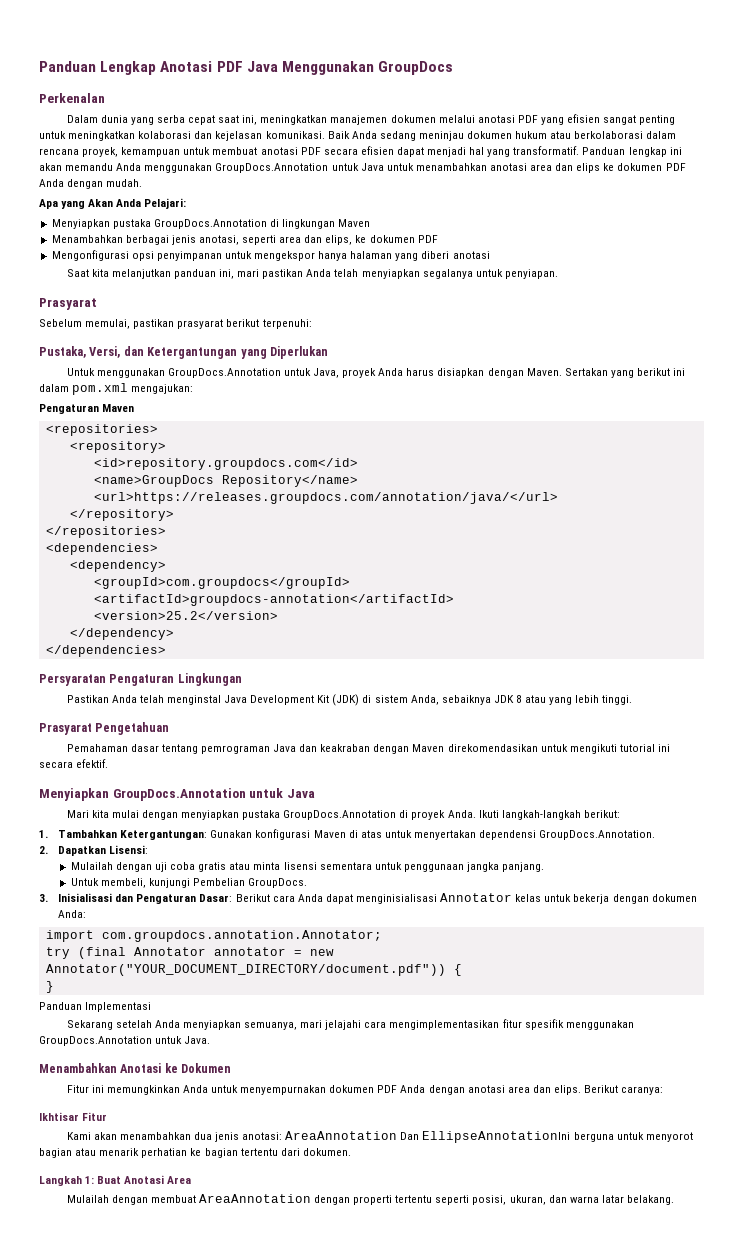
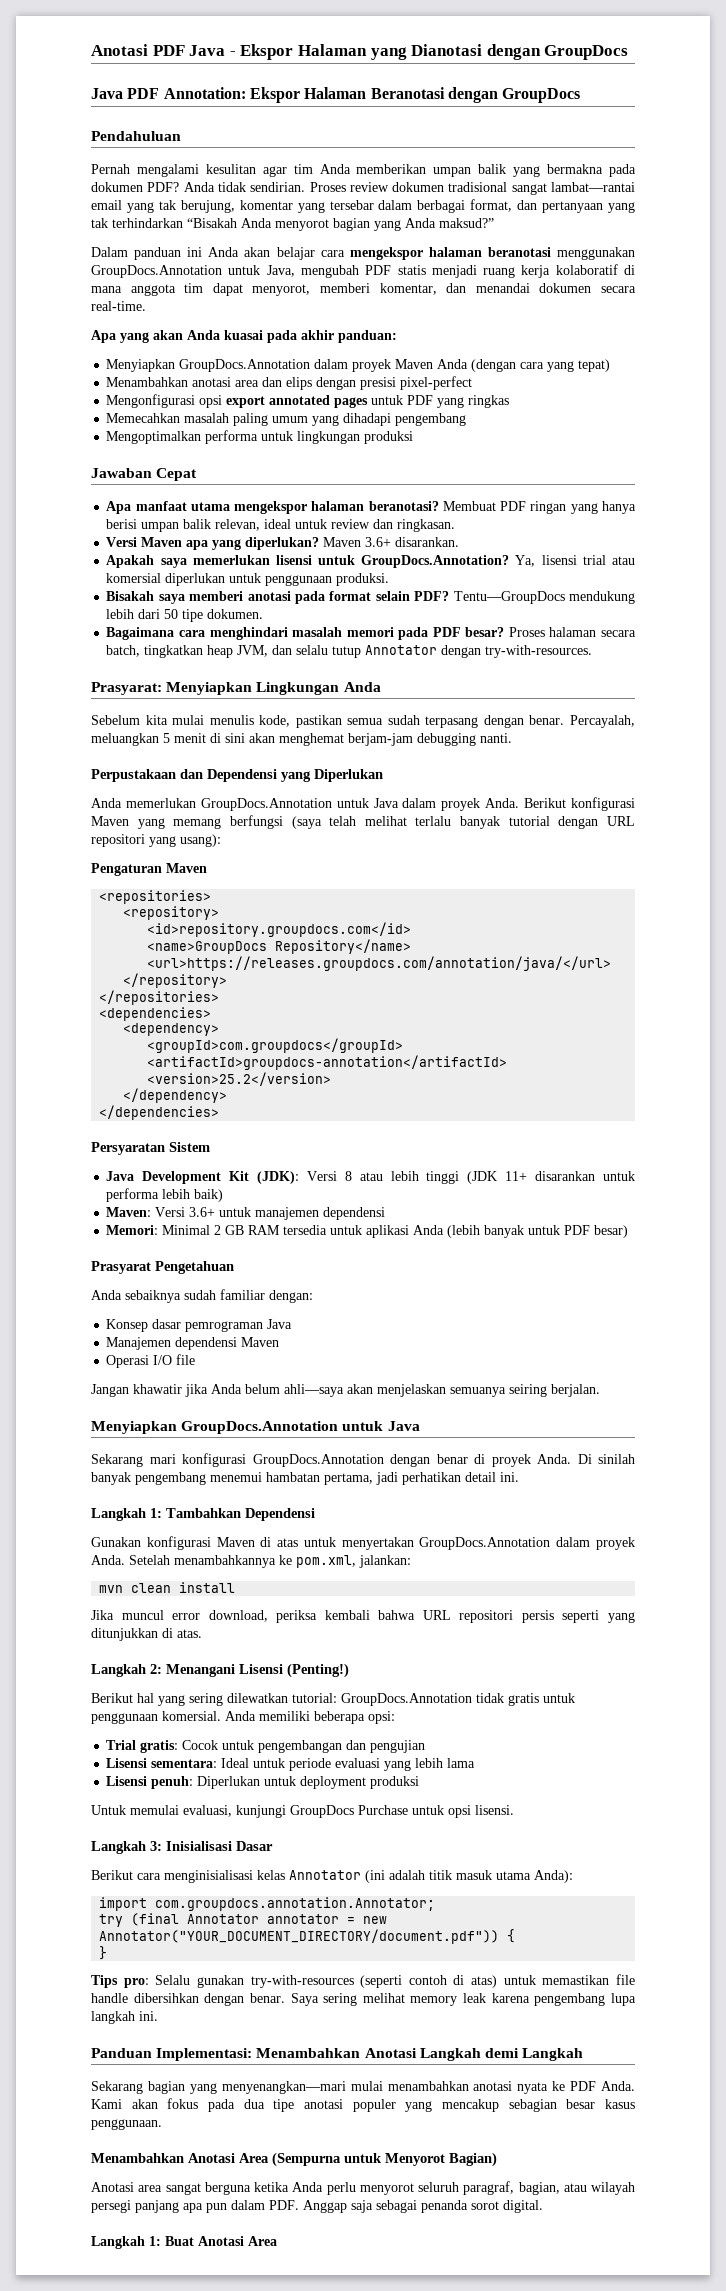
- Panduan Lengkap Anotasi PDF Java Menggunakan GroupDocs
- Perkenalan
- Dalam dunia yang serba cepat saat ini, meningkatkan manajemen dokumen melalui anotasi PDF yang efisien sangat penting untuk meningkatkan kolaborasi dan kejelasan komunikasi. Baik Anda sedang meninjau dokumen hukum atau berkolaborasi dalam rencana proyek, kemampuan untuk membuat anotasi PDF secara efisien dapat menjadi hal yang transformatif. Panduan lengkap ini akan memandu Anda menggunakan GroupDocs.Annotation untuk Java untuk menambahkan anotasi area dan elips ke dokumen PDF Anda dengan mudah.
- Apa yang Akan Anda Pelajari:
- Menyiapkan pustaka GroupDocs.Annotation di lingkungan Maven
- Menambahkan berbagai jenis anotasi, seperti area dan elips, ke dokumen PDF
- Mengonfigurasi opsi penyimpanan untuk mengekspor hanya halaman yang diberi anotasi
- Saat kita melanjutkan panduan ini, mari pastikan Anda telah menyiapkan segalanya untuk penyiapan.
- Prasyarat
- Sebelum memulai, pastikan prasyarat berikut terpenuhi:
- Pustaka, Versi, dan Ketergantungan yang Diperlukan
- Untuk menggunakan GroupDocs.Annotation untuk Java, proyek Anda harus disiapkan dengan Maven. Sertakan yang berikut ini dalam pom.xml mengajukan:
+ Anotasi PDF Java - Ekspor Halaman yang Dianotasi dengan GroupDocs
+ Java PDF Annotation: Ekspor Halaman Beranotasi dengan GroupDocs
+ Pendahuluan
+ Pernah mengalami kesulitan agar tim Anda memberikan umpan balik yang bermakna pada dokumen PDF? Anda tidak sendirian. Proses review dokumen tradisional sangat lambat—rantai email yang tak berujung, komentar yang tersebar dalam berbagai format, dan pertanyaan yang tak terhindarkan “Bisakah Anda menyorot bagian yang Anda maksud?”
+ Dalam panduan ini Anda akan belajar cara mengekspor halaman beranotasi menggunakan GroupDocs.Annotation untuk Java, mengubah PDF statis menjadi ruang kerja kolaboratif di mana anggota tim dapat menyorot, memberi komentar, dan menandai dokumen secara real‑time.
+ Apa yang akan Anda kuasai pada akhir panduan:
+ Menyiapkan GroupDocs.Annotation dalam proyek Maven Anda (dengan cara yang tepat)
+ Menambahkan anotasi area dan elips dengan presisi pixel‑perfect
+ Mengonfigurasi opsi export annotated pages untuk PDF yang ringkas
+ Memecahkan masalah paling umum yang dihadapi pengembang
+ Mengoptimalkan performa untuk lingkungan produksi
+ Jawaban Cepat
+ Apa manfaat utama mengekspor halaman beranotasi? Membuat PDF ringan yang hanya berisi umpan balik relevan, ideal untuk review dan ringkasan.
+ Versi Maven apa yang diperlukan? Maven 3.6+ disarankan.
+ Apakah saya memerlukan lisensi untuk GroupDocs.Annotation? Ya, lisensi trial atau komersial diperlukan untuk penggunaan produksi.
+ Bisakah saya memberi anotasi pada format selain PDF? Tentu—GroupDocs mendukung lebih dari 50 tipe dokumen.
+ Bagaimana cara menghindari masalah memori pada PDF besar? Proses halaman secara batch, tingkatkan heap JVM, dan selalu tutup Annotator dengan try‑with‑resources.
+ Prasyarat: Menyiapkan Lingkungan Anda
+ Sebelum kita mulai menulis kode, pastikan semua sudah terpasang dengan benar. Percayalah, meluangkan 5 menit di sini akan menghemat berjam‑jam debugging nanti.
+ Perpustakaan dan Dependensi yang Diperlukan
+ Anda memerlukan GroupDocs.Annotation untuk Java dalam proyek Anda. Berikut konfigurasi Maven yang memang berfungsi (saya telah melihat terlalu banyak tutorial dengan URL repositori yang usang):
- Persyaratan Pengaturan Lingkungan
- Pastikan Anda telah menginstal Java Development Kit (JDK) di sistem Anda, sebaiknya JDK 8 atau yang lebih tinggi.
+ Persyaratan Sistem
+ Java Development Kit (JDK): Versi 8 atau lebih tinggi (JDK 11+ disarankan untuk performa lebih baik)
+ Maven: Versi 3.6+ untuk manajemen dependensi
+ Memori: Minimal 2 GB RAM tersedia untuk aplikasi Anda (lebih banyak untuk PDF besar)
  Prasyarat Pengetahuan
- Pemahaman dasar tentang pemrograman Java dan keakraban dengan Maven direkomendasikan untuk mengikuti tutorial ini secara efektif.
+ Anda sebaiknya sudah familiar dengan:
+ Konsep dasar pemrograman Java
+ Manajemen dependensi Maven
+ Operasi I/O file
+ Jangan khawatir jika Anda belum ahli—saya akan menjelaskan semuanya seiring berjalan.
  Menyiapkan GroupDocs.Annotation untuk Java
- Mari kita mulai dengan menyiapkan pustaka GroupDocs.Annotation di proyek Anda. Ikuti langkah-langkah berikut:
- 1. Tambahkan Ketergantungan: Gunakan konfigurasi Maven di atas untuk menyertakan dependensi GroupDocs.Annotation.
- 2. Dapatkan Lisensi:
- Mulailah dengan uji coba gratis atau minta lisensi sementara untuk penggunaan jangka panjang.
- Untuk membeli, kunjungi Pembelian GroupDocs.
- 3. Inisialisasi dan Pengaturan Dasar: Berikut cara Anda dapat menginisialisasi Annotator kelas untuk bekerja dengan dokumen Anda:
+ Sekarang mari konfigurasi GroupDocs.Annotation dengan benar di proyek Anda. Di sinilah banyak pengembang menemui hambatan pertama, jadi perhatikan detail ini.
+ Langkah 1: Tambahkan Dependensi
+ Gunakan konfigurasi Maven di atas untuk menyertakan GroupDocs.Annotation dalam proyek Anda. Setelah menambahkannya ke pom.xml, jalankan:
+ mvn clean install
+ Jika muncul error download, periksa kembali bahwa URL repositori persis seperti yang ditunjukkan di atas.
+ Langkah 2: Menangani Lisensi (Penting!)
+ Berikut hal yang sering dilewatkan tutorial: GroupDocs.Annotation tidak gratis untuk penggunaan komersial. Anda memiliki beberapa opsi:
+ Trial gratis: Cocok untuk pengembangan dan pengujian
+ Lisensi sementara: Ideal untuk periode evaluasi yang lebih lama
+ Lisensi penuh: Diperlukan untuk deployment produksi
+ Untuk memulai evaluasi, kunjungi GroupDocs Purchase untuk opsi lisensi.
+ Langkah 3: Inisialisasi Dasar
+ Berikut cara menginisialisasi kelas Annotator (ini adalah titik masuk utama Anda):
- Panduan Implementasi
- Sekarang setelah Anda menyiapkan semuanya, mari jelajahi cara mengimplementasikan fitur spesifik menggunakan GroupDocs.Annotation untuk Java.
- Menambahkan Anotasi ke Dokumen
- Fitur ini memungkinkan Anda untuk menyempurnakan dokumen PDF Anda dengan anotasi area dan elips. Berikut caranya:
- Ikhtisar Fitur
- Kami akan menambahkan dua jenis anotasi: AreaAnnotation Dan EllipseAnnotationIni berguna untuk menyorot bagian atau menarik perhatian ke bagian tertentu dari dokumen.
+ Tips pro: Selalu gunakan try‑with‑resources (seperti contoh di atas) untuk memastikan file handle dibersihkan dengan benar. Saya sering melihat memory leak karena pengembang lupa langkah ini.
+ Panduan Implementasi: Menambahkan Anotasi Langkah demi Langkah
+ Sekarang bagian yang menyenangkan—mari mulai menambahkan anotasi nyata ke PDF Anda. Kami akan fokus pada dua tipe anotasi populer yang mencakup sebagian besar kasus penggunaan.
+ Menambahkan Anotasi Area (Sempurna untuk Menyorot Bagian)
+ Anotasi area sangat berguna ketika Anda perlu menyorot seluruh paragraf, bagian, atau wilayah persegi panjang apa pun dalam PDF. Anggap saja sebagai penanda sorot digital.
- Mulailah dengan membuat AreaAnnotation dengan properti tertentu seperti posisi, ukuran, dan warna latar belakang.

